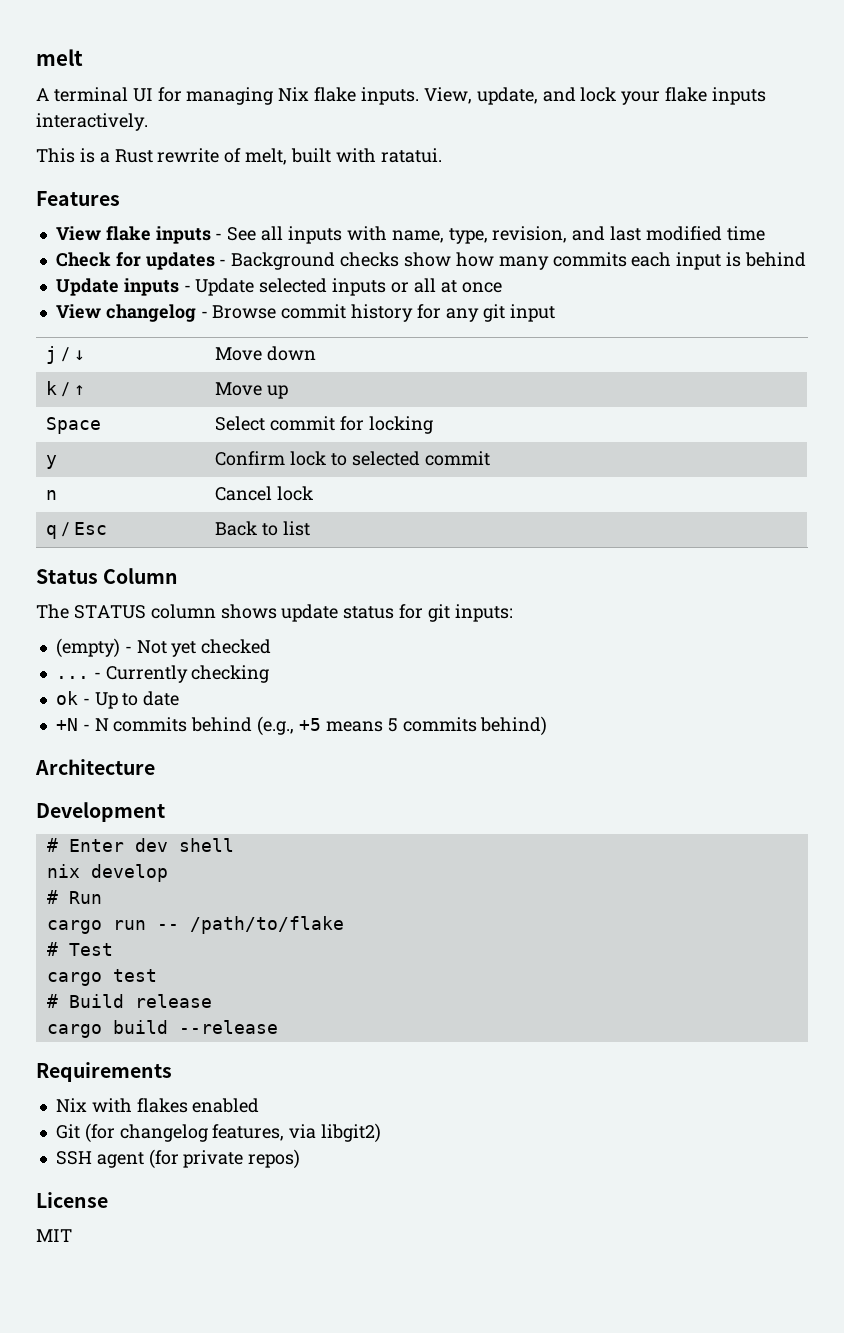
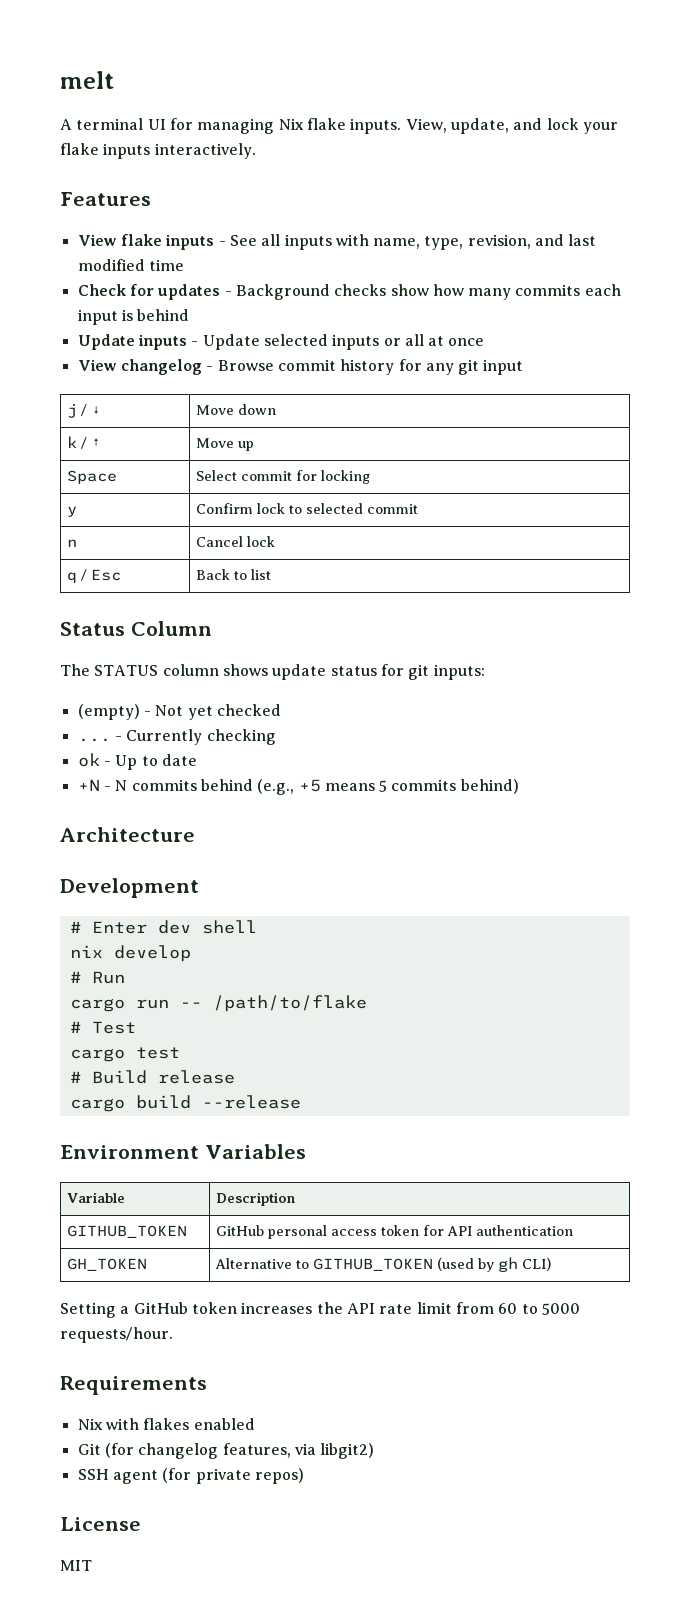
- This is a Rust rewrite of melt, built with ratatui.
+ Environment Variables
+ Variable | Description
+ GITHUB_TOKEN | GitHub personal access token for API authentication
+ GH_TOKEN | Alternative to GITHUB_TOKEN (used by gh CLI)
+ Setting a GitHub token increases the API rate limit from 60 to 5000 requests/hour.

